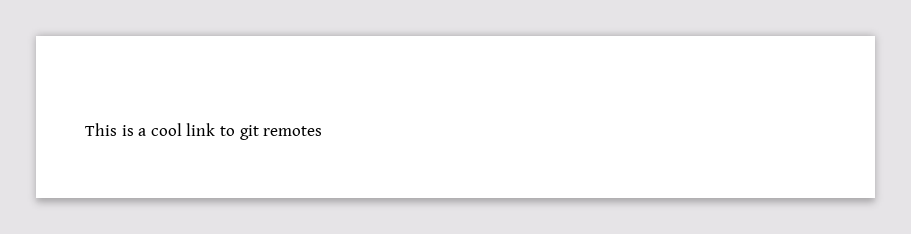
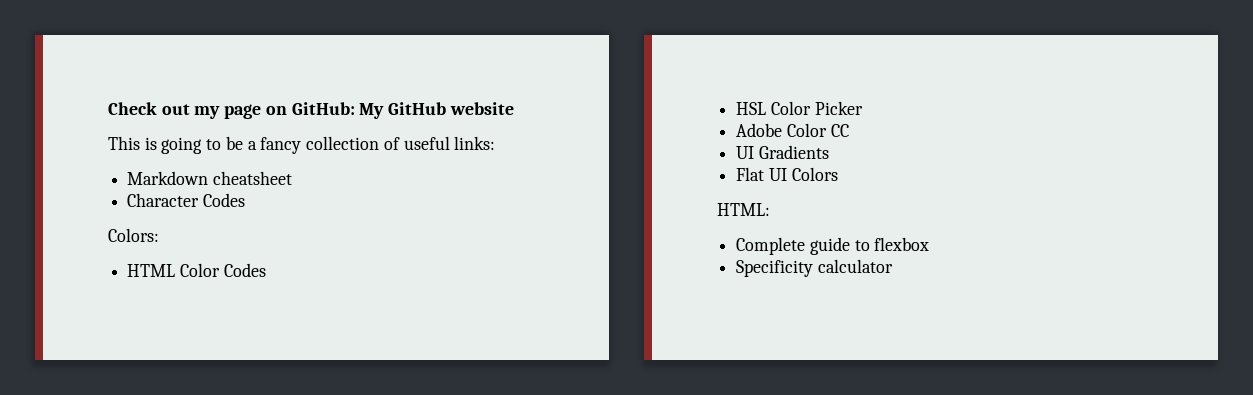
- This is a cool link to git remotes
+ Check out my page on GitHub: My GitHub website
+ This is going to be a fancy collection of useful links:
+ Markdown cheatsheet
+ Character Codes
+ Colors:
+ HTML Color Codes
+ HSL Color Picker
+ Adobe Color CC
+ UI Gradients
+ Flat UI Colors
+ HTML:
+ Complete guide to flexbox
+ Specificity calculator

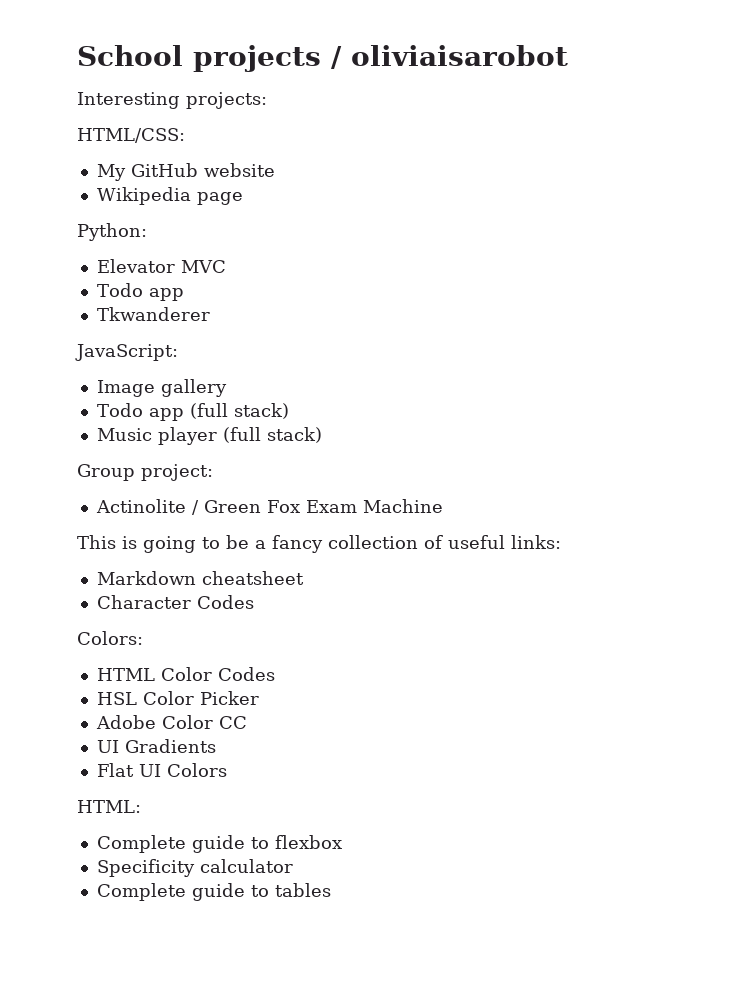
- Check out my page on GitHub: My GitHub website
+ School projects / oliviaisarobot
+ Interesting projects:
+ HTML/CSS:
+ My GitHub website
+ Wikipedia page
+ Python:
+ Elevator MVC
+ Todo app
+ Tkwanderer
+ JavaScript:
+ Image gallery
+ Todo app (full stack)
+ Music player (full stack)
+ Group project:
+ Actinolite / Green Fox Exam Machine
+ Complete guide to tables

